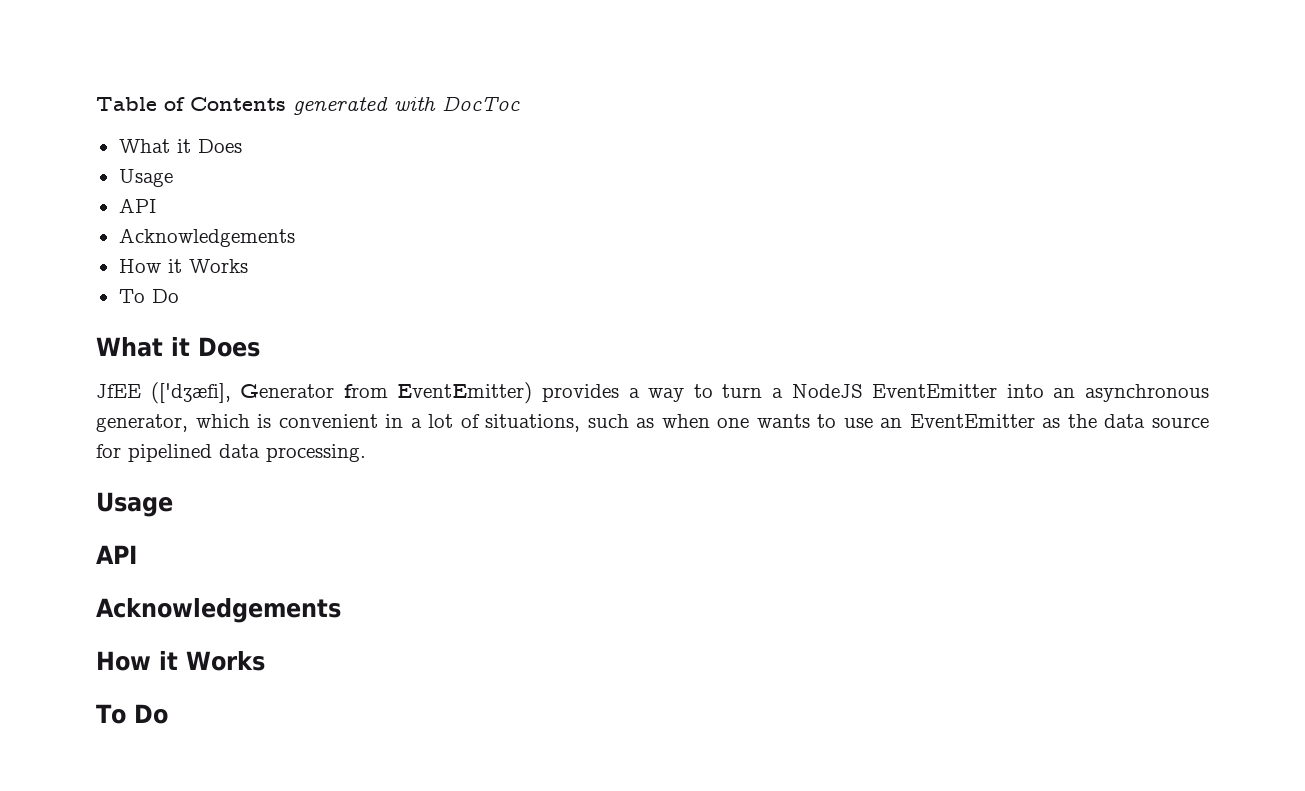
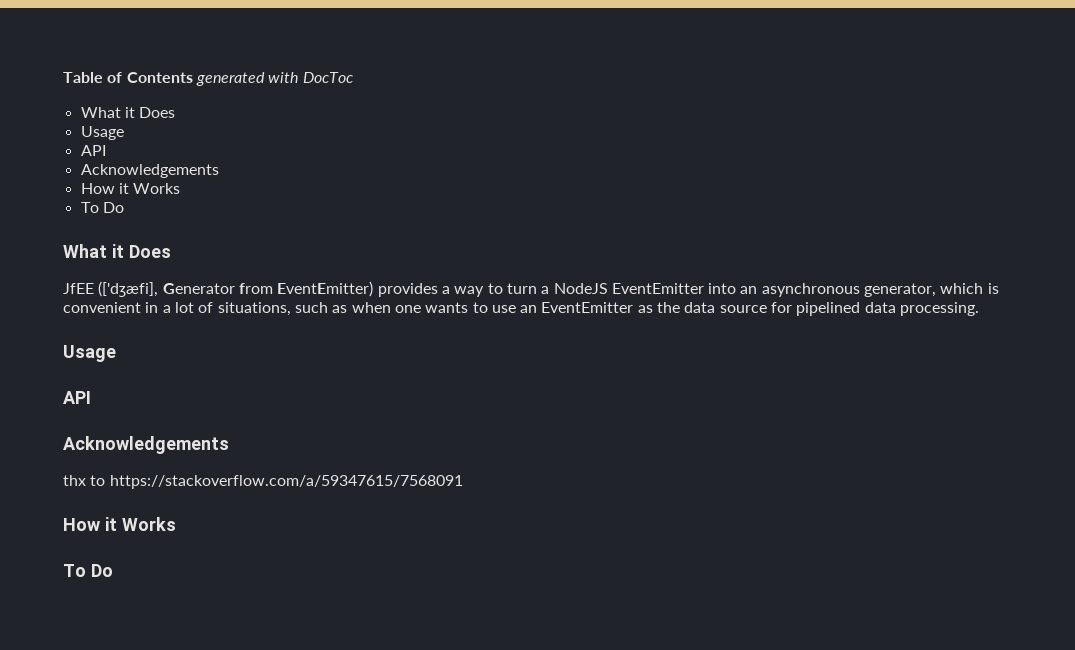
+ thx to https://stackoverflow.com/a/59347615/7568091

